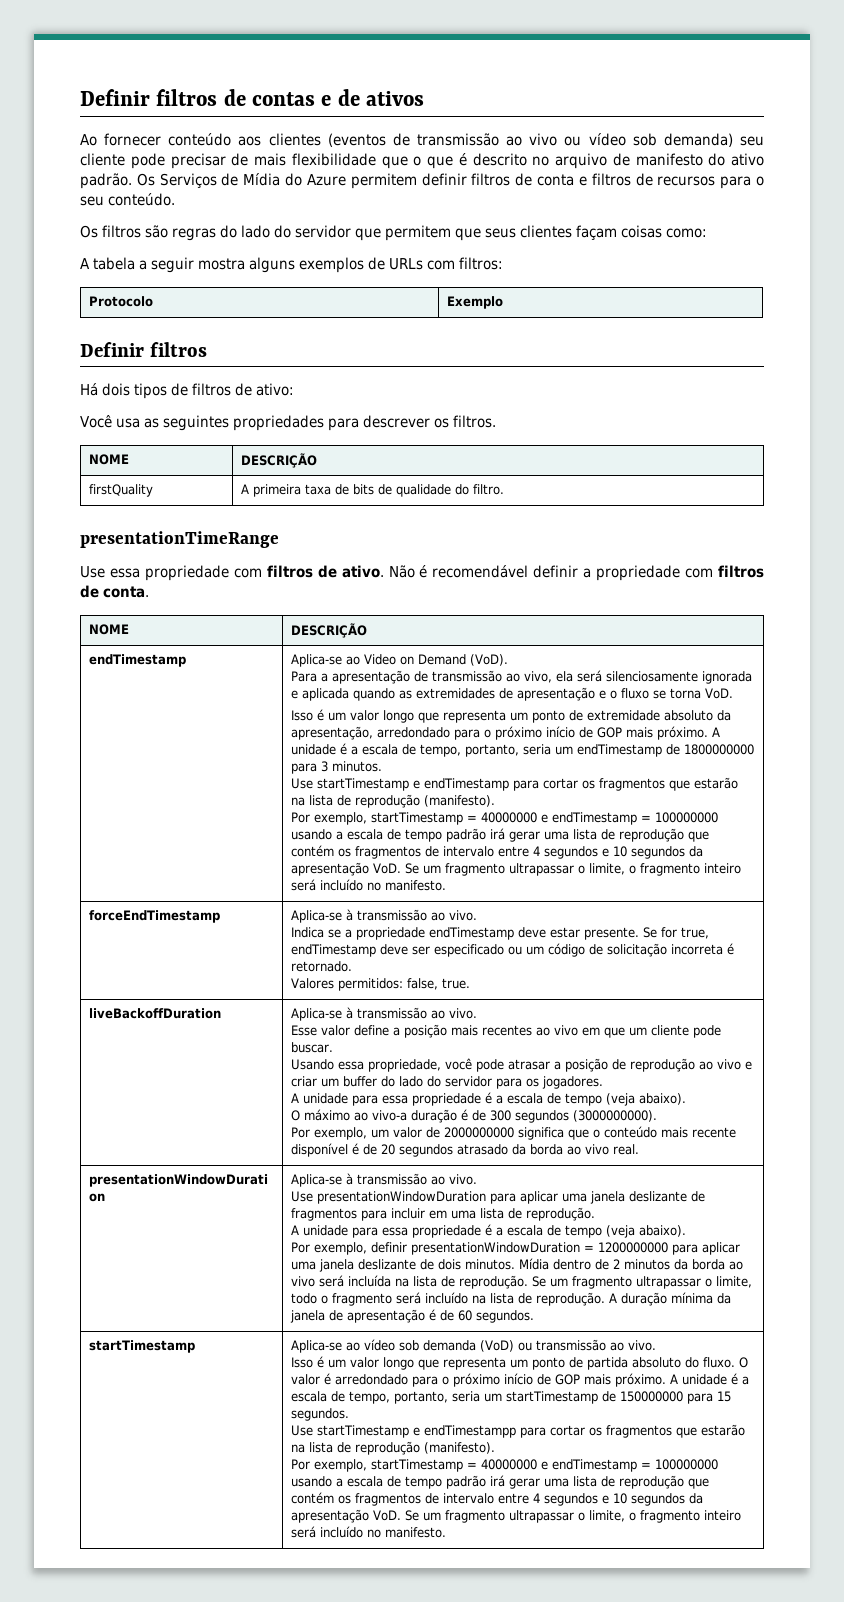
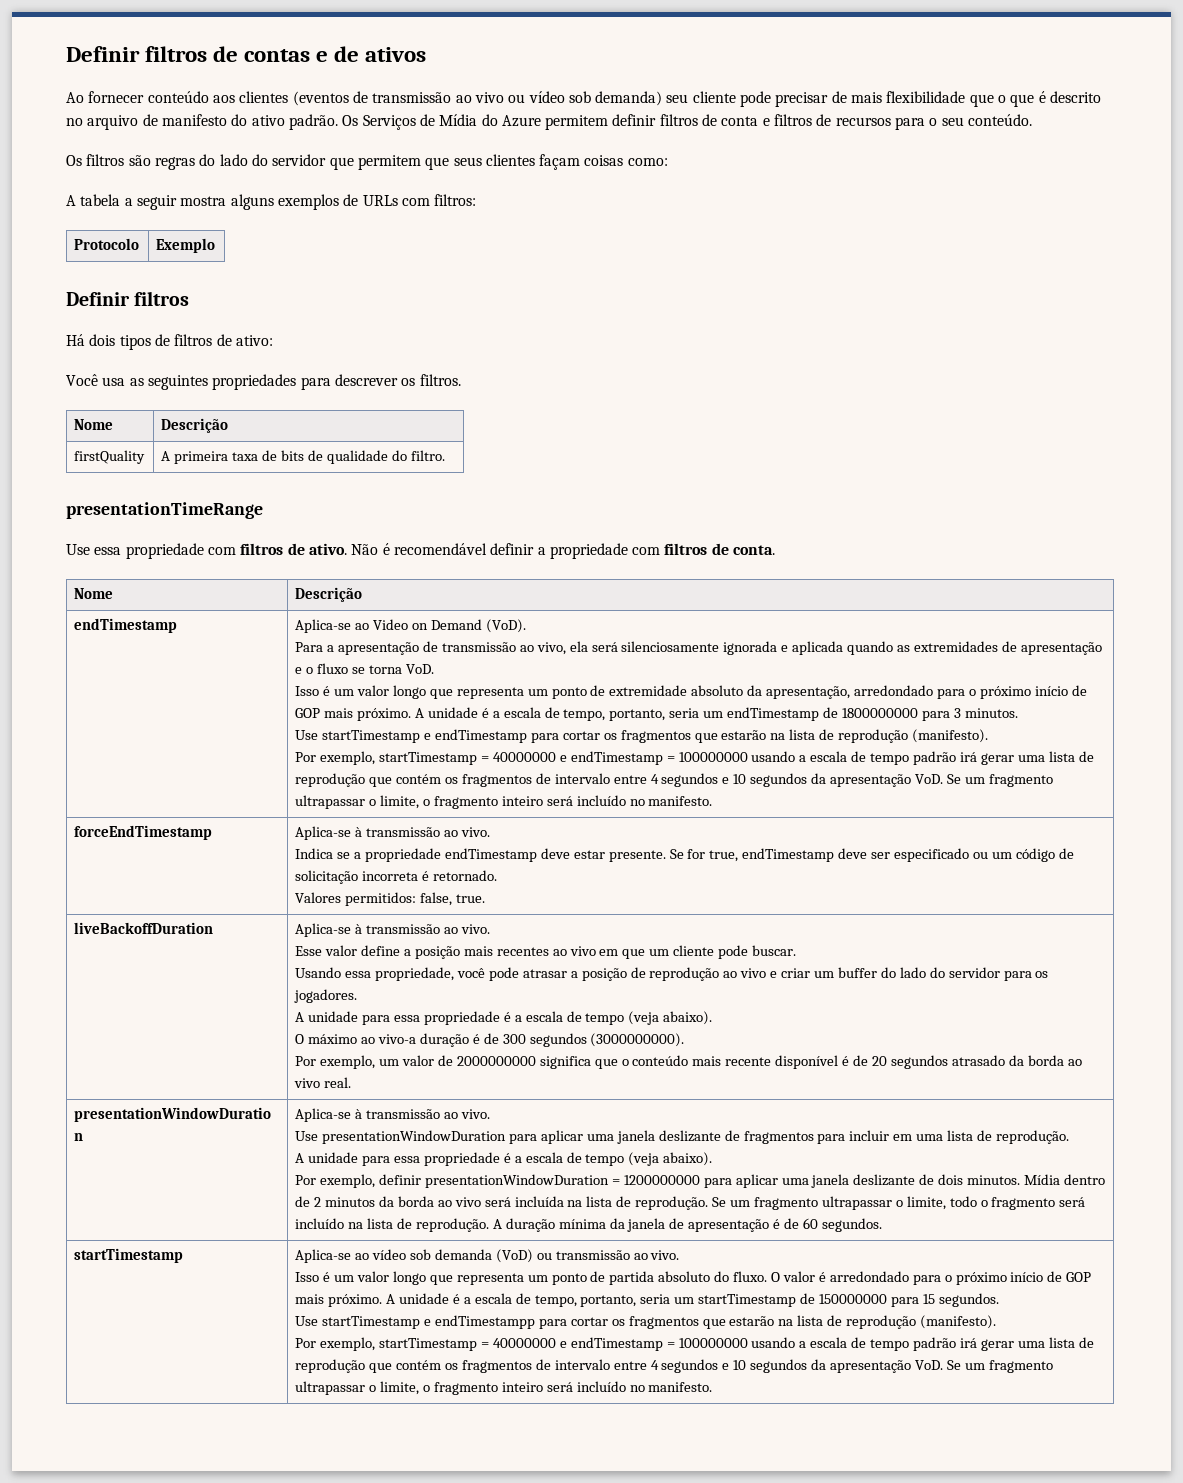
  Você usa as seguintes propriedades para descrever os filtros.
- NOME | DESCRIÇÃO
+ Nome | Descrição
  Não é recomendável definir a propriedade com filtros de conta.
- NOME | DESCRIÇÃO
+ Nome | Descrição

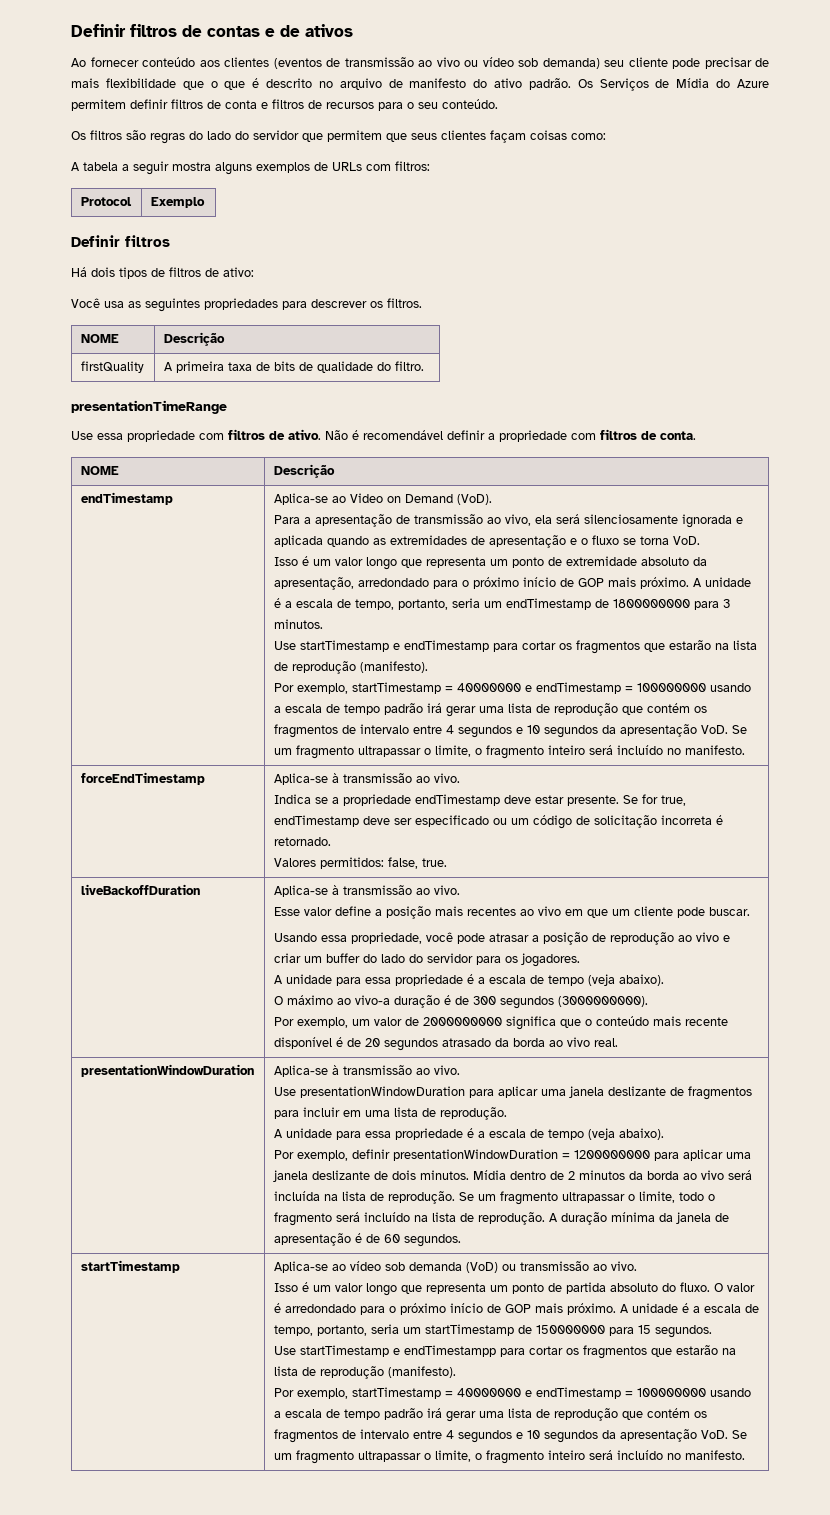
- Protocolo | Exemplo
+ Protocol | Exemplo
  Você usa as seguintes propriedades para descrever os filtros.
- Nome | Descrição
+ NOME | Descrição
  Não é recomendável definir a propriedade com filtros de conta.
- Nome | Descrição
+ NOME | Descrição

